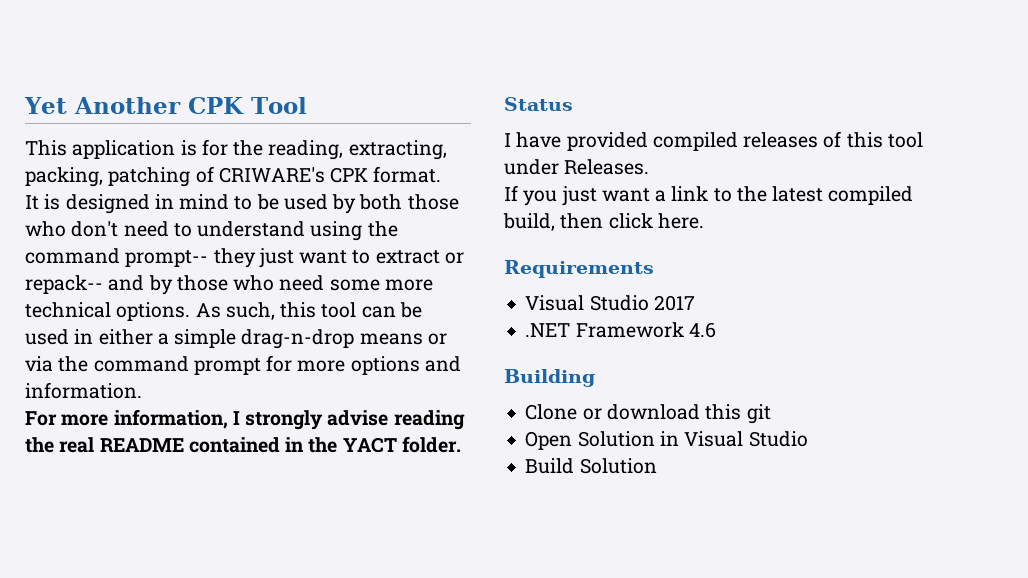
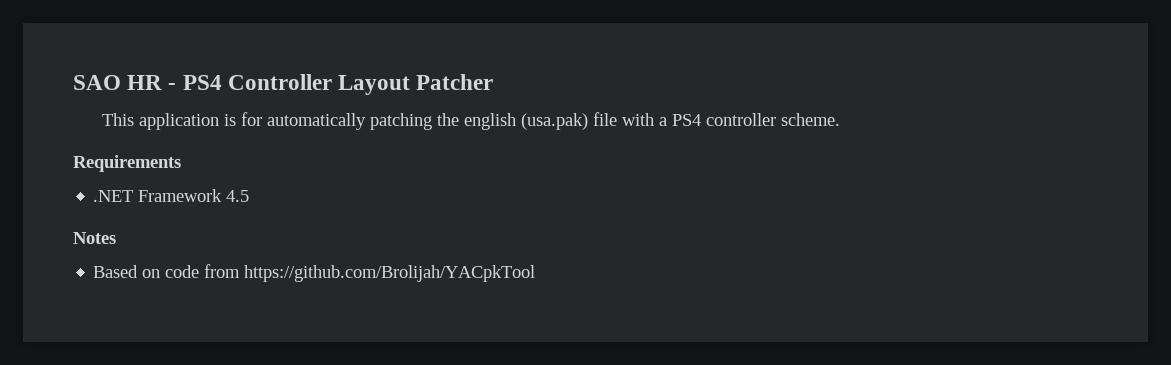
- Yet Another CPK Tool
- This application is for the reading, extracting, packing, patching of CRIWARE's CPK format.
- It is designed in mind to be used by both those who don't need to understand using the command prompt-- they just want to extract or repack-- and by those who need some more technical options. As such, this tool can be used in either a simple drag-n-drop means or via the command prompt for more options and information.
- For more information, I strongly advise reading the real README contained in the YACT folder.
- Status
- I have provided compiled releases of this tool under Releases.
- If you just want a link to the latest compiled build, then click here.
+ SAO HR - PS4 Controller Layout Patcher
+ This application is for automatically patching the english (usa.pak) file with a PS4 controller scheme.
  Requirements
- Visual Studio 2017
- .NET Framework 4.6
- Building
- Clone or download this git
- Open Solution in Visual Studio
- Build Solution
+ .NET Framework 4.5
+ Notes
+ Based on code from https://github.com/Brolijah/YACpkTool

